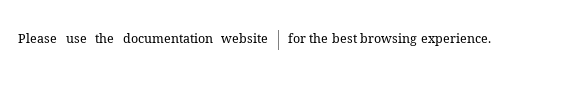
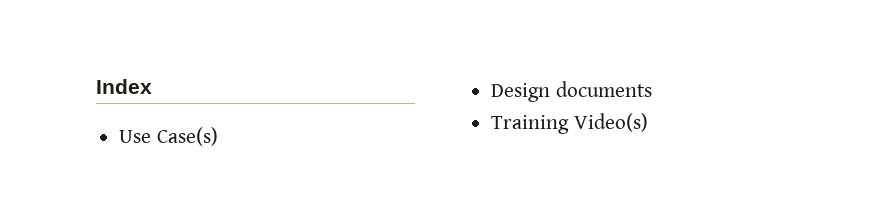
- Please use the documentation website for the best browsing experience.
+ Index
+ Use Case(s)
+ Design documents
+ Training Video(s)

